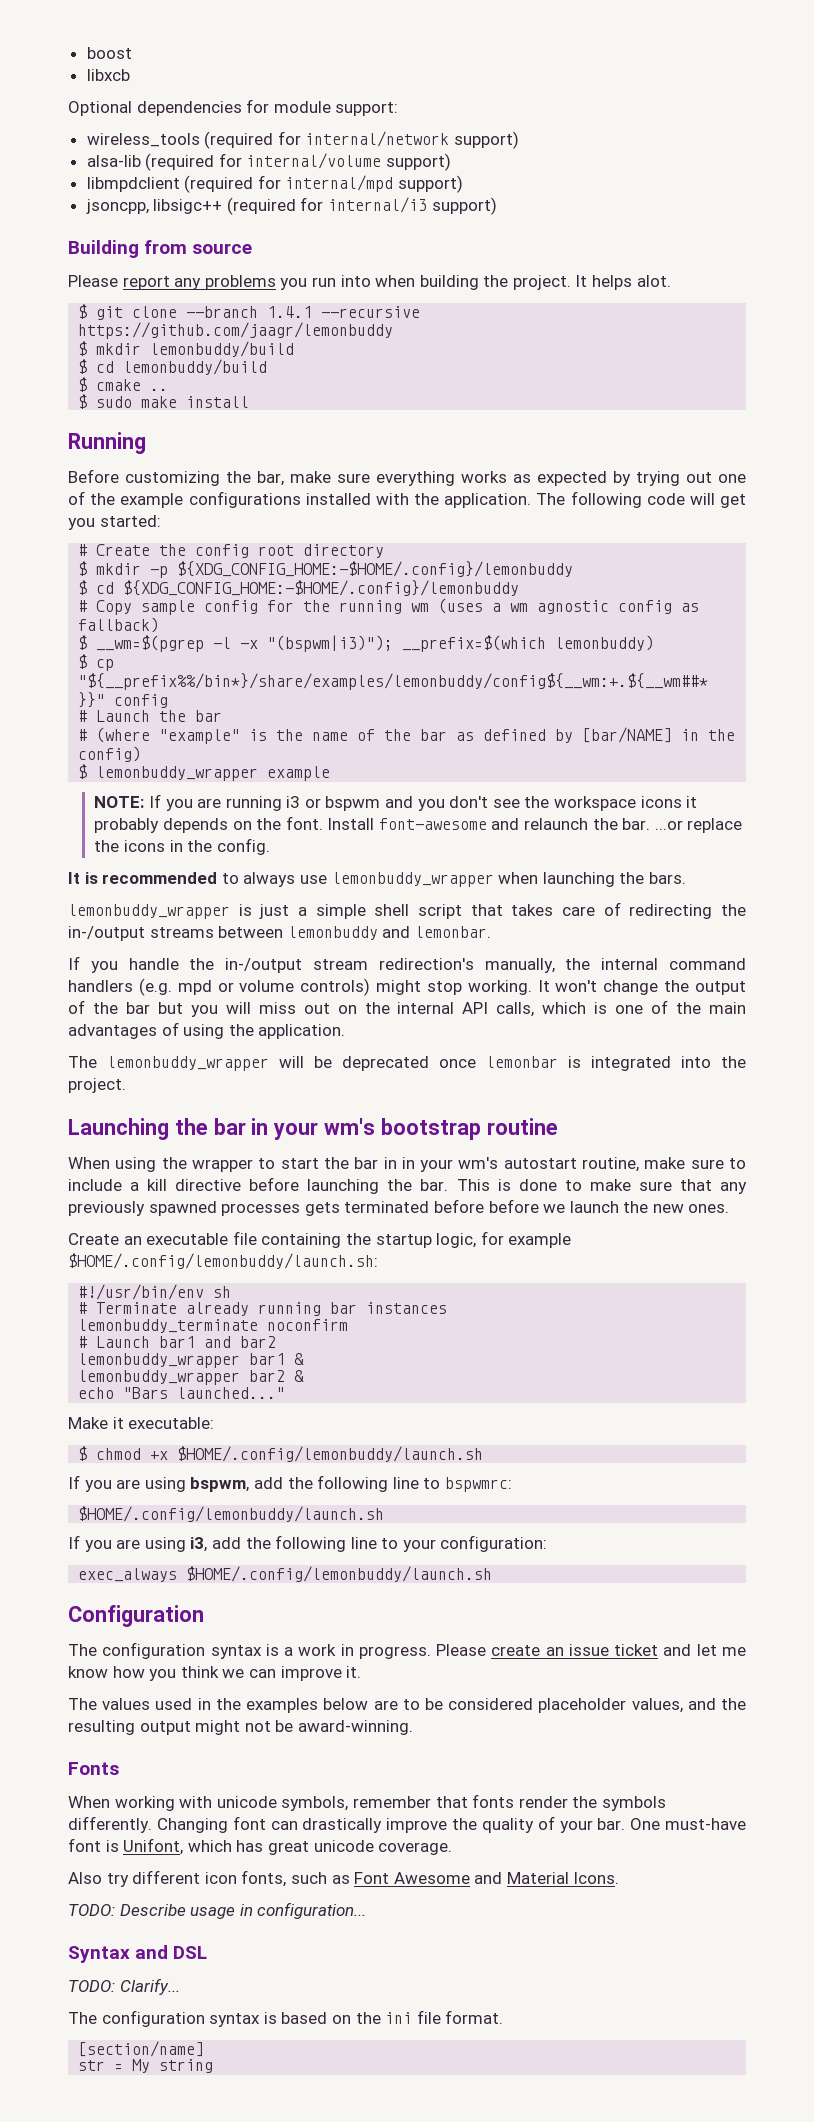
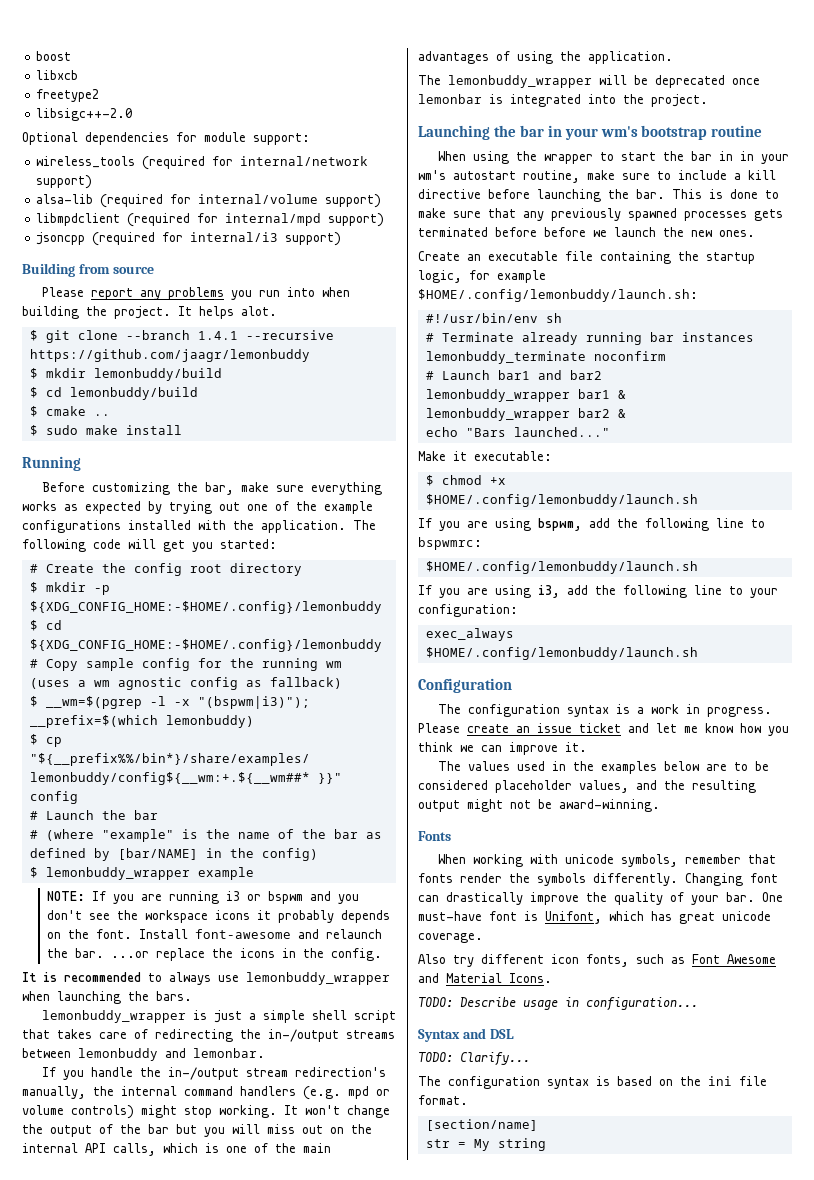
+ freetype2
+ libsigc++-2.0
- jsoncpp, libsigc++ (required for internal/i3 support)
+ jsoncpp (required for internal/i3 support)

